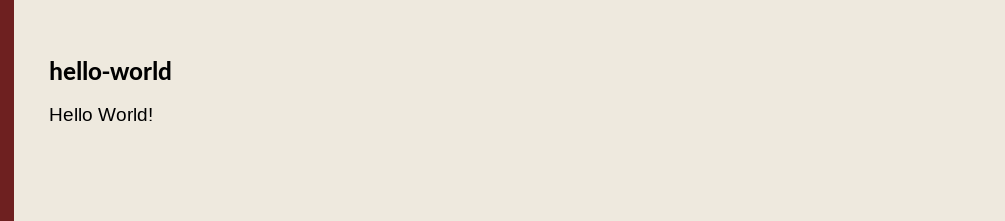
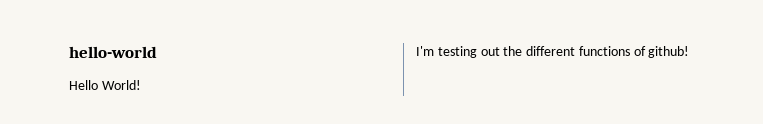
+ I'm testing out the different functions of github!

